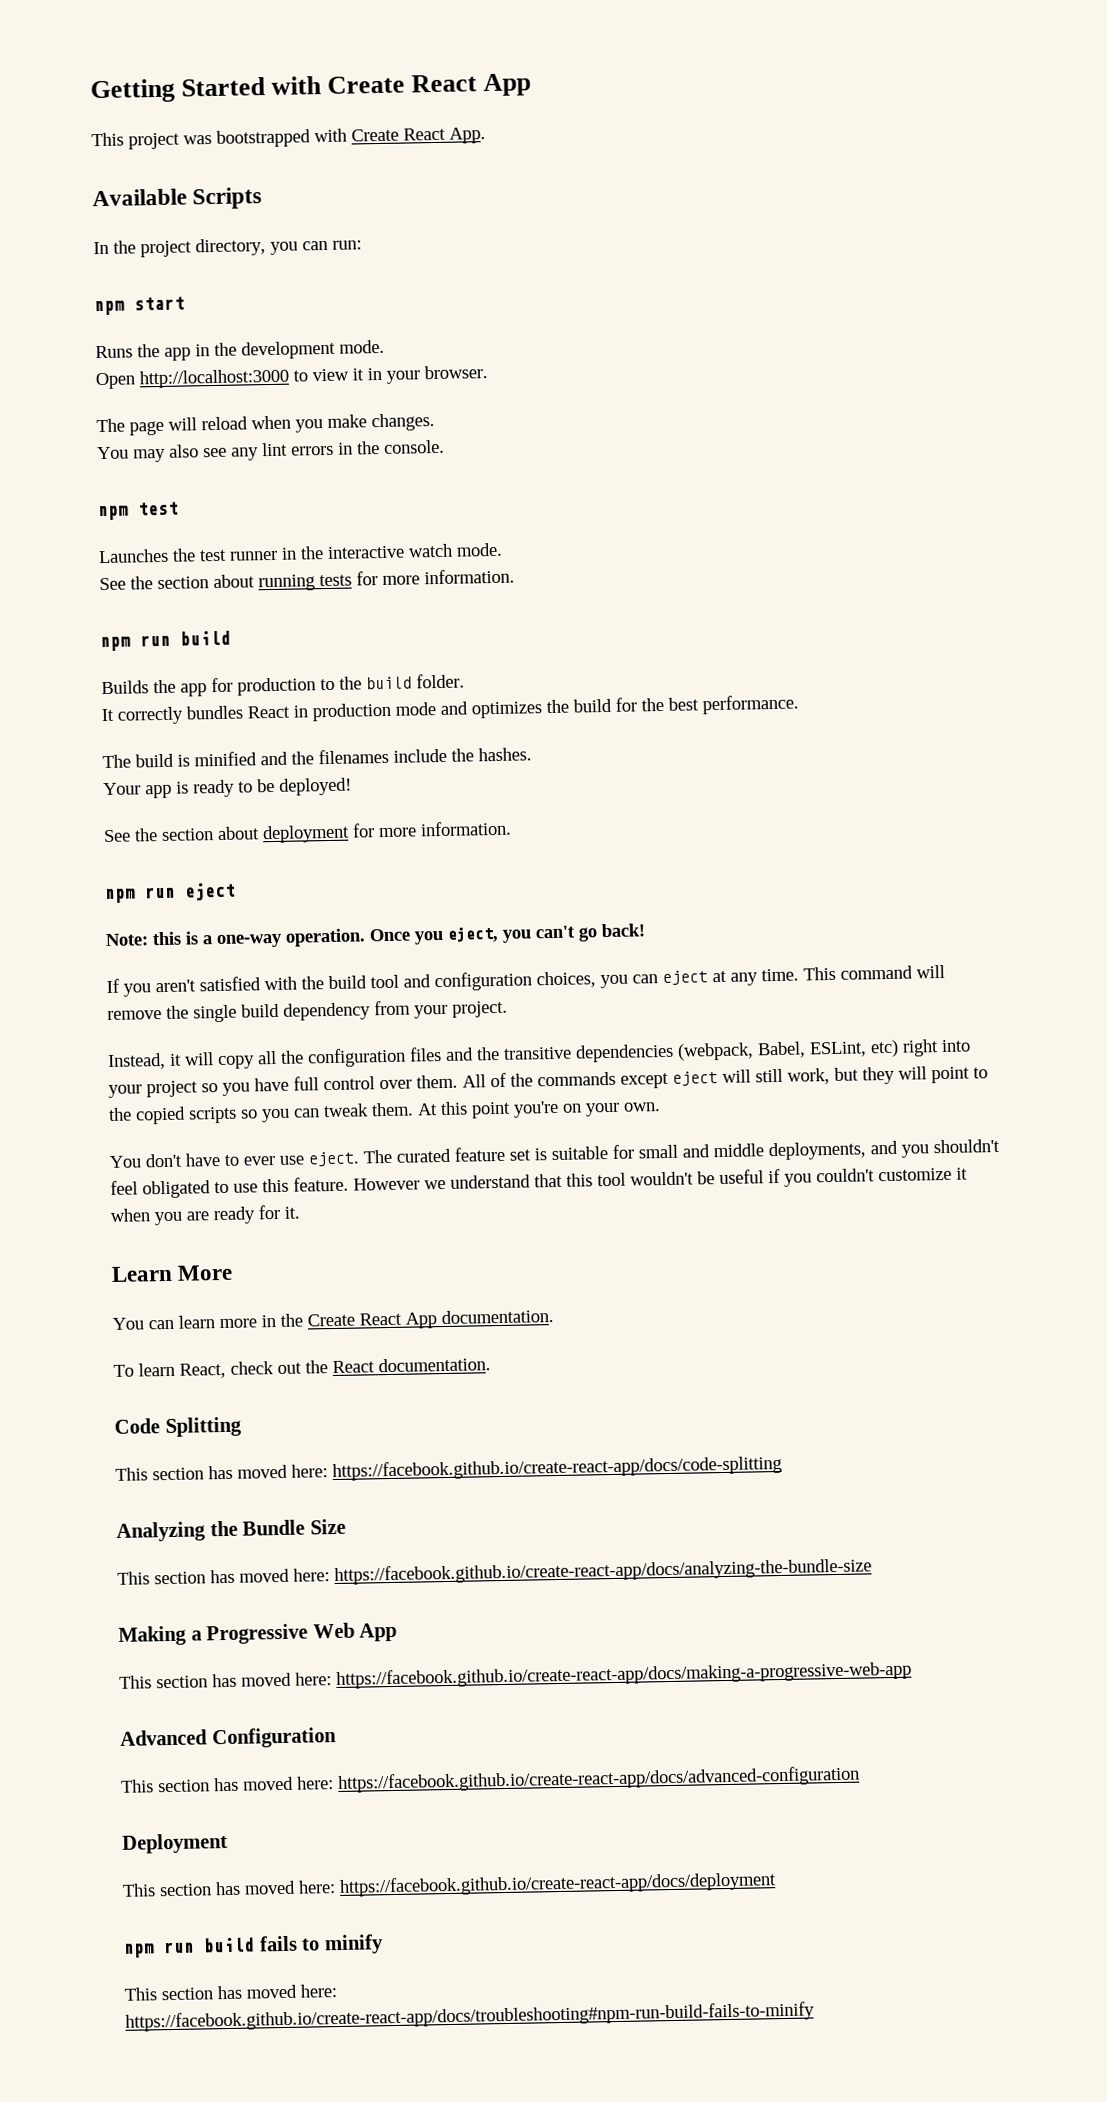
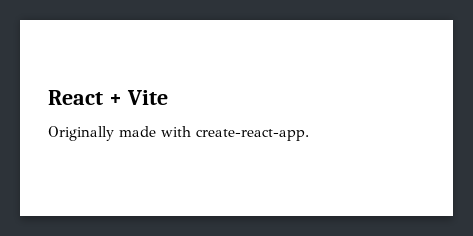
- Getting Started with Create React App
- This project was bootstrapped with Create React App.
- Available Scripts
- In the project directory, you can run:
- npm start
- Runs the app in the development mode.
- Open http://localhost:3000 to view it in your browser.
- The page will reload when you make changes.
- You may also see any lint errors in the console.
- npm test
- Launches the test runner in the interactive watch mode.
- See the section about running tests for more information.
- npm run build
- Builds the app for production to the build folder.
- It correctly bundles React in production mode and optimizes the build for the best performance.
- The build is minified and the filenames include the hashes.
- Your app is ready to be deployed!
- See the section about deployment for more information.
- npm run eject
- Note: this is a one-way operation. Once you eject, you can't go back!
- If you aren't satisfied with the build tool and configuration choices, you can eject at any time. This command will remove the single build dependency from your project.
- Instead, it will copy all the configuration files and the transitive dependencies (webpack, Babel, ESLint, etc) right into your project so you have full control over them. All of the commands except eject will still work, but they will point to the copied scripts so you can tweak them. At this point you're on your own.
- You don't have to ever use eject. The curated feature set is suitable for small and middle deployments, and you shouldn't feel obligated to use this feature. However we understand that this tool wouldn't be useful if you couldn't customize it when you are ready for it.
- Learn More
- You can learn more in the Create React App documentation.
- To learn React, check out the React documentation.
- Code Splitting
- This section has moved here: https://facebook.github.io/create-react-app/docs/code-splitting
- Analyzing the Bundle Size
- This section has moved here: https://facebook.github.io/create-react-app/docs/analyzing-the-bundle-size
- Making a Progressive Web App
- This section has moved here: https://facebook.github.io/create-react-app/docs/making-a-progressive-web-app
- Advanced Configuration
- This section has moved here: https://facebook.github.io/create-react-app/docs/advanced-configuration
- Deployment
- This section has moved here: https://facebook.github.io/create-react-app/docs/deployment
- npm run build fails to minify
- This section has moved here: https://facebook.github.io/create-react-app/docs/troubleshooting#npm-run-build-fails-to-minify
+ React + Vite
+ Originally made with create-react-app.

